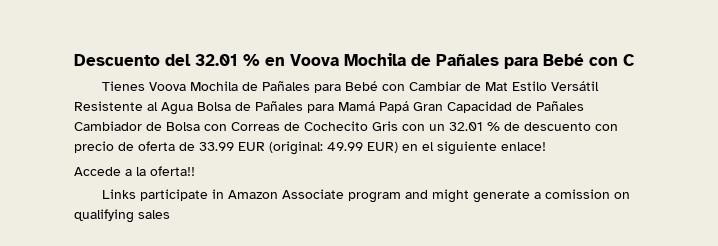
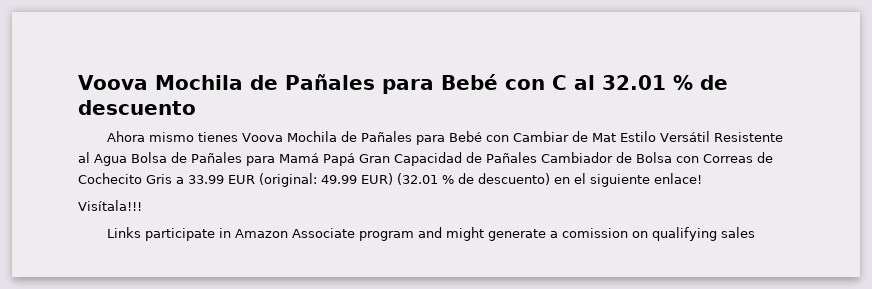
- Descuento del 32.01 % en Voova Mochila de Pañales para Bebé con C
- Tienes Voova Mochila de Pañales para Bebé con Cambiar de Mat Estilo Versátil Resistente al Agua Bolsa de Pañales para Mamá Papá Gran Capacidad de Pañales Cambiador de Bolsa con Correas de Cochecito Gris con un 32.01 % de descuento con precio de oferta de 33.99 EUR (original: 49.99 EUR) en el siguiente enlace!
+ Voova Mochila de Pañales para Bebé con C al 32.01 % de descuento
+ Ahora mismo tienes Voova Mochila de Pañales para Bebé con Cambiar de Mat Estilo Versátil Resistente al Agua Bolsa de Pañales para Mamá Papá Gran Capacidad de Pañales Cambiador de Bolsa con Correas de Cochecito Gris a 33.99 EUR (original: 49.99 EUR) (32.01 % de descuento) en el siguiente enlace!
- Accede a la oferta!!
+ Visítala!!!

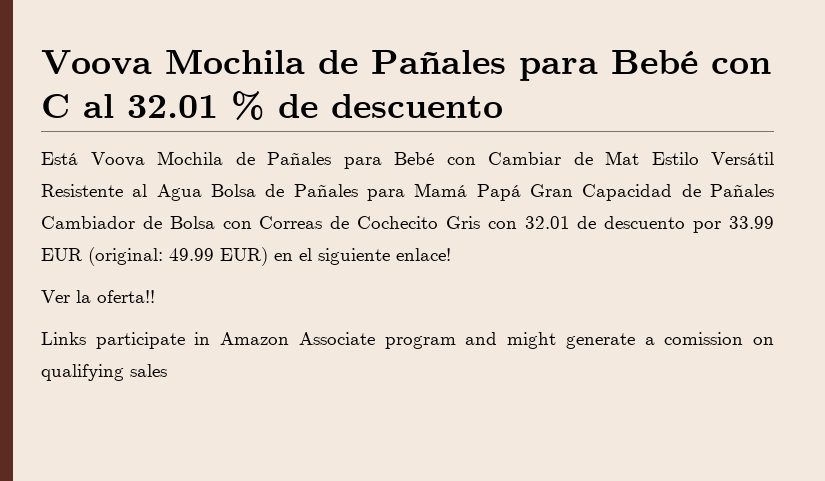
- Ahora mismo tienes Voova Mochila de Pañales para Bebé con Cambiar de Mat Estilo Versátil Resistente al Agua Bolsa de Pañales para Mamá Papá Gran Capacidad de Pañales Cambiador de Bolsa con Correas de Cochecito Gris a 33.99 EUR (original: 49.99 EUR) (32.01 % de descuento) en el siguiente enlace!
+ Está Voova Mochila de Pañales para Bebé con Cambiar de Mat Estilo Versátil Resistente al Agua Bolsa de Pañales para Mamá Papá Gran Capacidad de Pañales Cambiador de Bolsa con Correas de Cochecito Gris con 32.01 de descuento por 33.99 EUR (original: 49.99 EUR) en el siguiente enlace!
- Visítala!!!
+ Ver la oferta!!

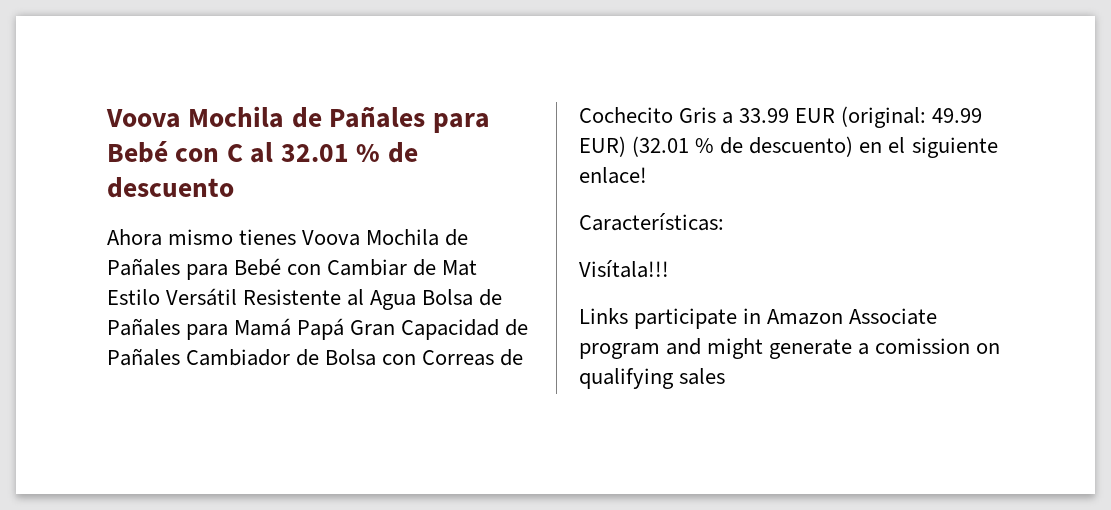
- Está Voova Mochila de Pañales para Bebé con Cambiar de Mat Estilo Versátil Resistente al Agua Bolsa de Pañales para Mamá Papá Gran Capacidad de Pañales Cambiador de Bolsa con Correas de Cochecito Gris con 32.01 de descuento por 33.99 EUR (original: 49.99 EUR) en el siguiente enlace!
+ Ahora mismo tienes Voova Mochila de Pañales para Bebé con Cambiar de Mat Estilo Versátil Resistente al Agua Bolsa de Pañales para Mamá Papá Gran Capacidad de Pañales Cambiador de Bolsa con Correas de Cochecito Gris a 33.99 EUR (original: 49.99 EUR) (32.01 % de descuento) en el siguiente enlace!
- Ver la oferta!!
+ Características:
+ Visítala!!!

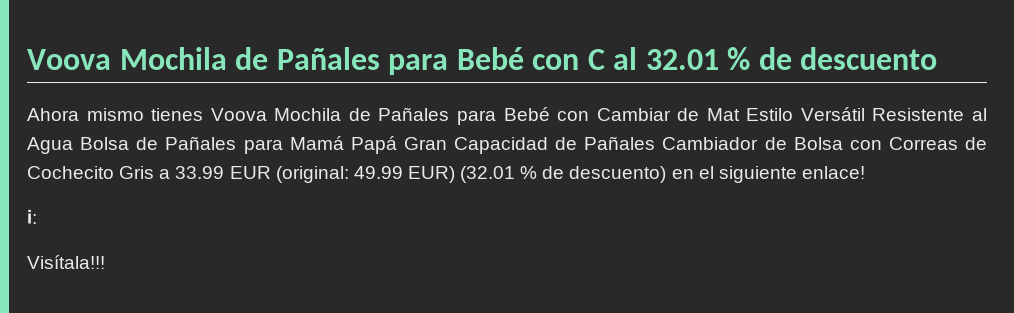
- Características:
+ ℹ:
- Links participate in Amazon Associate program and might generate a comission on qualifying sales

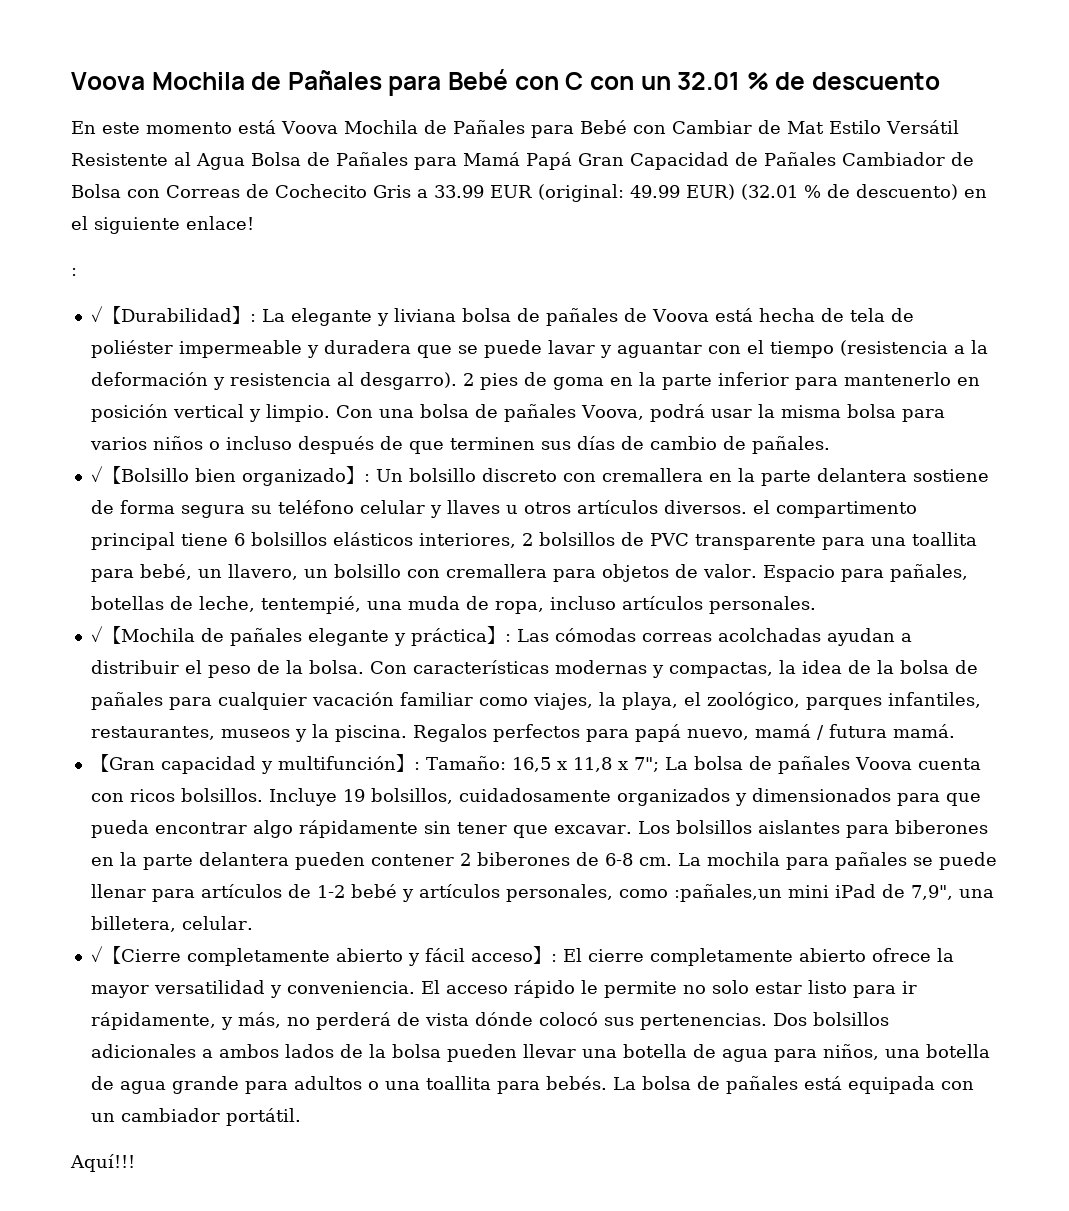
- Voova Mochila de Pañales para Bebé con C al 32.01 % de descuento
+ Voova Mochila de Pañales para Bebé con C con un 32.01 % de descuento
- Ahora mismo tienes Voova Mochila de Pañales para Bebé con Cambiar de Mat Estilo Versátil Resistente al Agua Bolsa de Pañales para Mamá Papá Gran Capacidad de Pañales Cambiador de Bolsa con Correas de Cochecito Gris a 33.99 EUR (original: 49.99 EUR) (32.01 % de descuento) en el siguiente enlace!
- ℹ:
- Visítala!!!
+ En este momento está Voova Mochila de Pañales para Bebé con Cambiar de Mat Estilo Versátil Resistente al Agua Bolsa de Pañales para Mamá Papá Gran Capacidad de Pañales Cambiador de Bolsa con Correas de Cochecito Gris a 33.99 EUR (original: 49.99 EUR) (32.01 % de descuento) en el siguiente enlace!
+ :
+ ✓【Durabilidad】: La elegante y liviana bolsa de pañales de Voova está hecha de tela de poliéster impermeable y duradera que se puede lavar y aguantar con el tiempo (resistencia a la deformación y resistencia al desgarro). 2 pies de goma en la parte inferior para mantenerlo en posición vertical y limpio. Con una bolsa de pañales Voova, podrá usar la misma bolsa para varios niños o incluso después de que terminen sus días de cambio de pañales.
+ ✓【Bolsillo bien organizado】: Un bolsillo discreto con cremallera en la parte delantera sostiene de forma segura su teléfono celular y llaves u otros artículos diversos. el compartimento principal tiene 6 bolsillos elásticos interiores, 2 bolsillos de PVC transparente para una toallita para bebé, un llavero, un bolsillo con cremallera para objetos de valor. Espacio para pañales, botellas de leche, tentempié, una muda de ropa, incluso artículos personales.
+ ✓【Mochila de pañales elegante y práctica】: Las cómodas correas acolchadas ayudan a distribuir el peso de la bolsa. Con características modernas y compactas, la idea de la bolsa de pañales para cualquier vacación familiar como viajes, la playa, el zoológico, parques infantiles, restaurantes, museos y la piscina. Regalos perfectos para papá nuevo, mamá / futura mamá.
+ 【Gran capacidad y multifunción】: Tamaño: 16,5 x 11,8 x 7"; La bolsa de pañales Voova cuenta con ricos bolsillos. Incluye 19 bolsillos, cuidadosamente organizados y dimensionados para que pueda encontrar algo rápidamente sin tener que excavar. Los bolsillos aislantes para biberones en la parte delantera pueden contener 2 biberones de 6-8 cm. La mochila para pañales se puede llenar para artículos de 1-2 bebé y artículos personales, como :pañales,un mini iPad de 7,9", una billetera, celular.
+ ✓【Cierre completamente abierto y fácil acceso】: El cierre completamente abierto ofrece la mayor versatilidad y conveniencia. El acceso rápido le permite no solo estar listo para ir rápidamente, y más, no perderá de vista dónde colocó sus pertenencias. Dos bolsillos adicionales a ambos lados de la bolsa pueden llevar una botella de agua para niños, una botella de agua grande para adultos o una toallita para bebés. La bolsa de pañales está equipada con un cambiador portátil.
+ Aquí!!!

